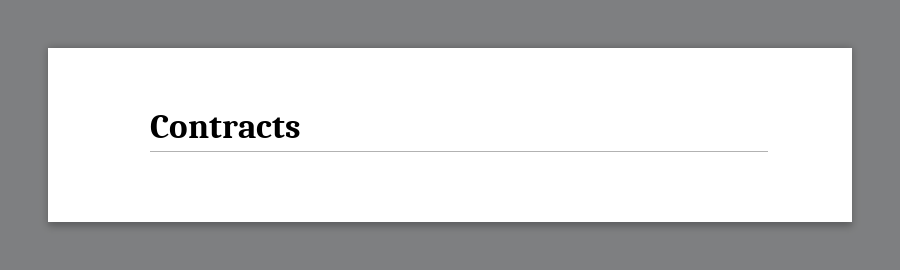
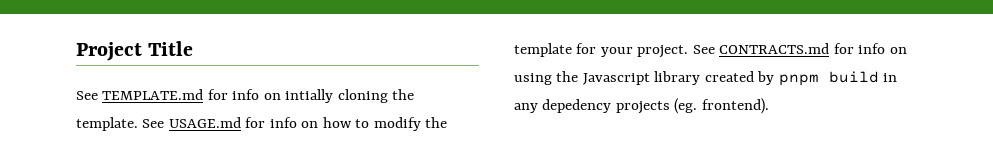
- Contracts
+ Project Title
+ See TEMPLATE.md for info on intially cloning the template. See USAGE.md for info on how to modify the template for your project. See CONTRACTS.md for info on using the Javascript library created by pnpm build in any depedency projects (eg. frontend).

